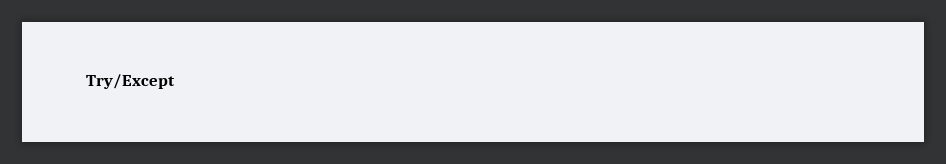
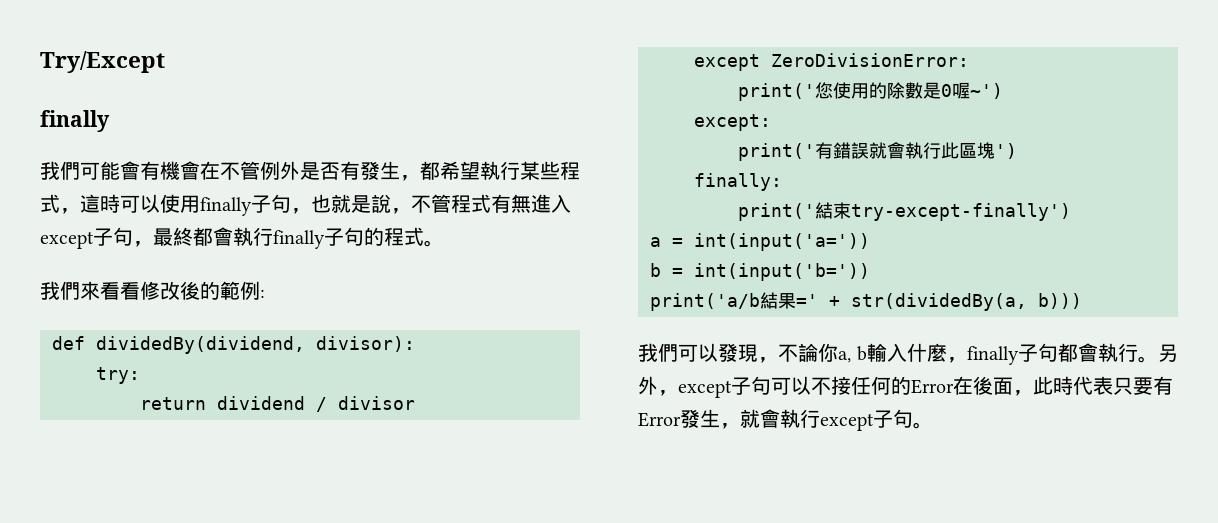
  Try/Except
+ finally
+ 我們可能會有機會在不管例外是否有發生，都希望執行某些程式，這時可以使用finally子句，也就是說，不管程式有無進入except子句，最終都會執行finally子句的程式。
+ 我們來看看修改後的範例:
+ def dividedBy(dividend, divisor):
+ try:
+ return dividend / divisor
+ except ZeroDivisionError:
+ print('您使用的除數是0喔~')
+ except:
+ print('有錯誤就會執行此區塊')
+ finally:
+ print('結束try-except-finally')
+ a = int(input('a='))
+ b = int(input('b='))
+ print('a/b結果=' + str(dividedBy(a, b)))
+ 我們可以發現，不論你a, b輸入什麼，finally子句都會執行。另外，except子句可以不接任何的Error在後面，此時代表只要有Error發生，就會執行except子句。

